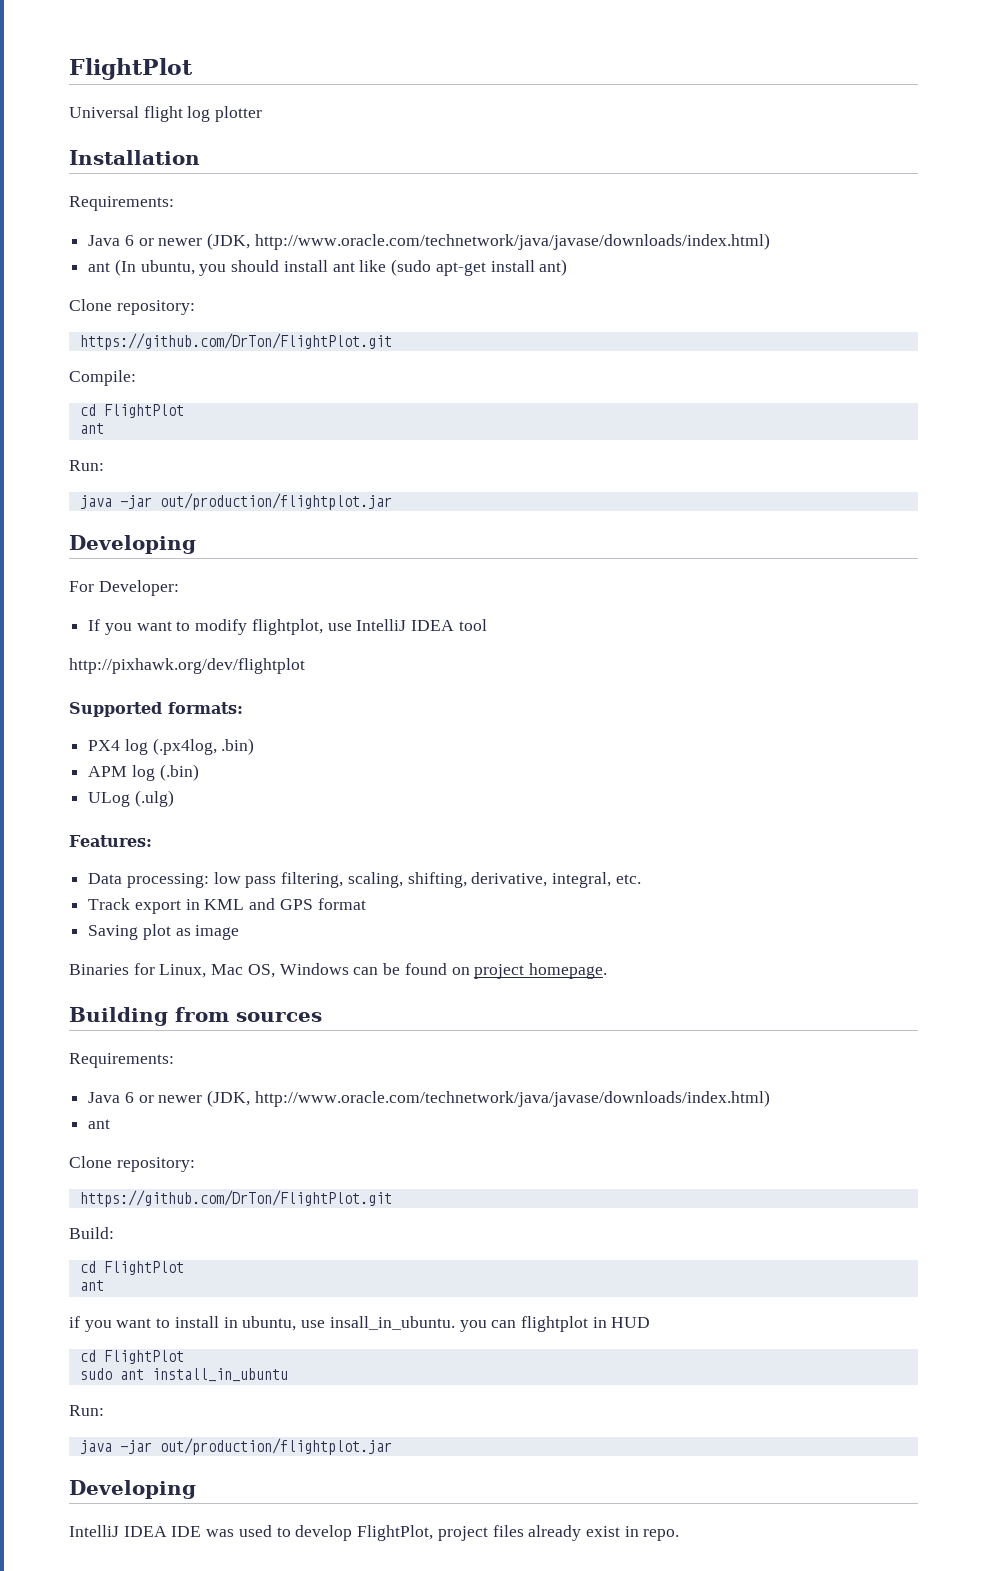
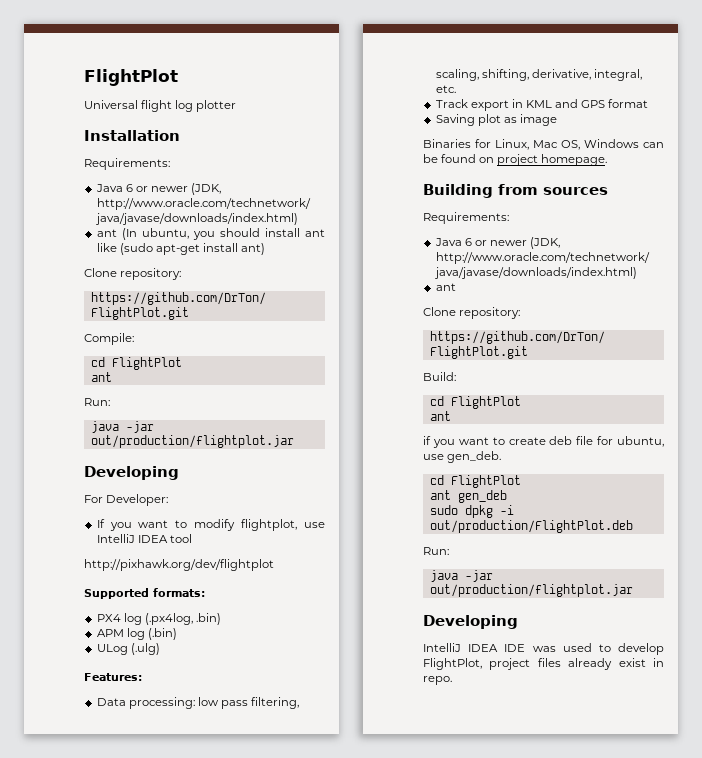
- if you want to install in ubuntu, use insall_in_ubuntu. you can flightplot in HUD
+ if you want to create deb file for ubuntu, use gen_deb.
  cd FlightPlot
+ ant gen_deb
- sudo ant install_in_ubuntu
+ sudo dpkg -i out/production/FlightPlot.deb

